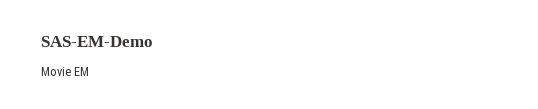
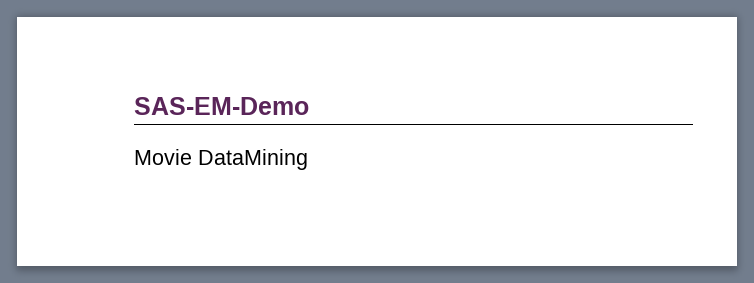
- Movie EM
+ Movie DataMining

